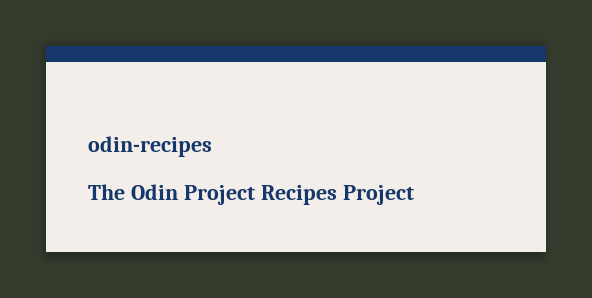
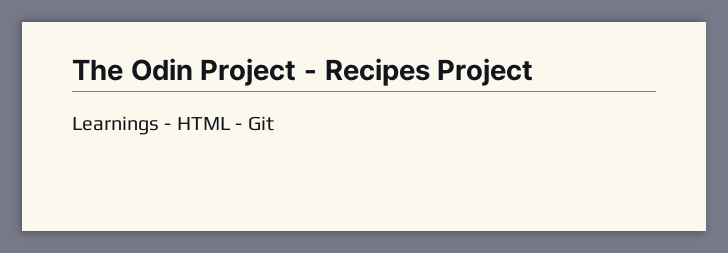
- odin-recipes
- The Odin Project Recipes Project
+ The Odin Project - Recipes Project
+ Learnings - HTML - Git

